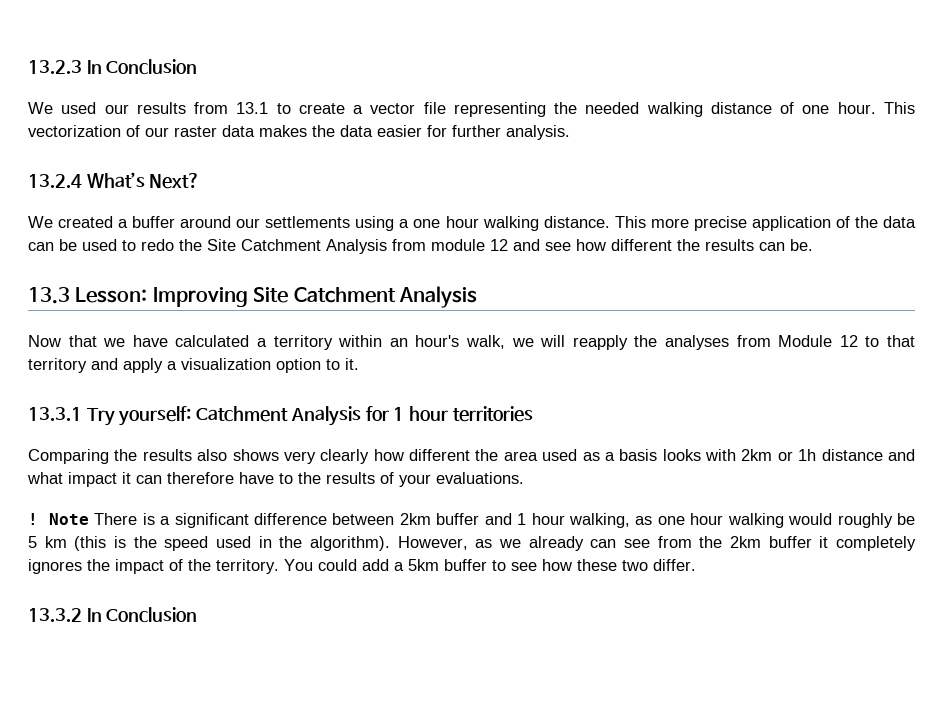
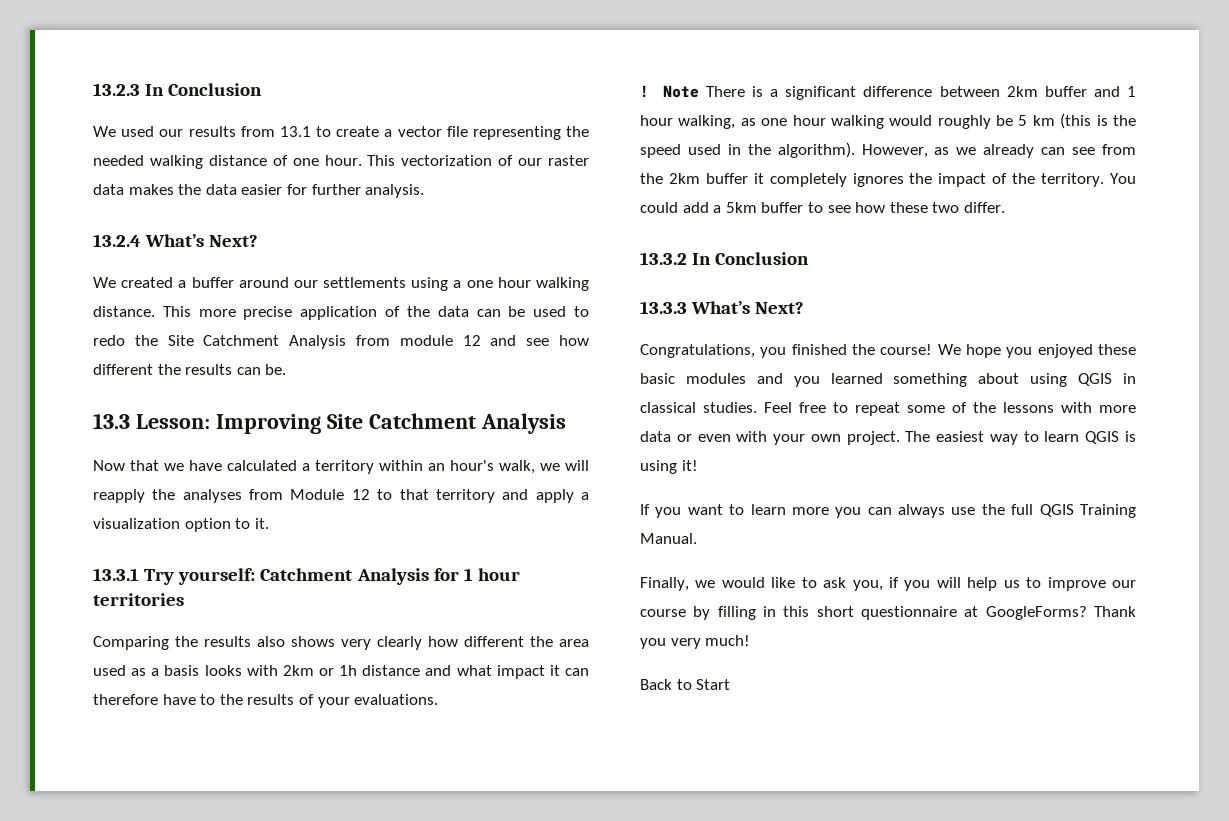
+ 13.3.3 What’s Next?
+ Congratulations, you finished the course! We hope you enjoyed these basic modules and you learned something about using QGIS in classical studies. Feel free to repeat some of the lessons with more data or even with your own project. The easiest way to learn QGIS is using it!
+ If you want to learn more you can always use the full QGIS Training Manual.
+ Finally, we would like to ask you, if you will help us to improve our course by filling in this short questionnaire at GoogleForms? Thank you very much!
+ Back to Start

